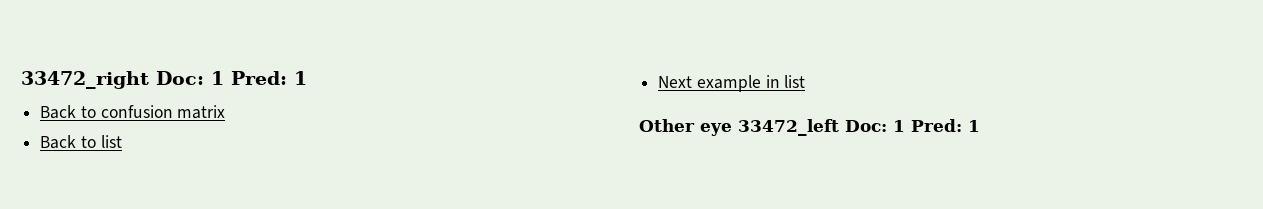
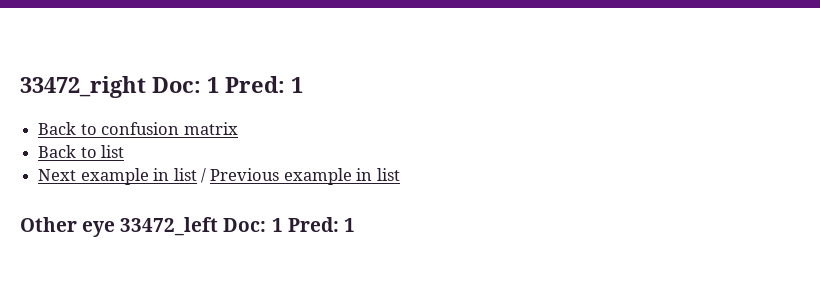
- Next example in list
+ Next example in list / Previous example in list

